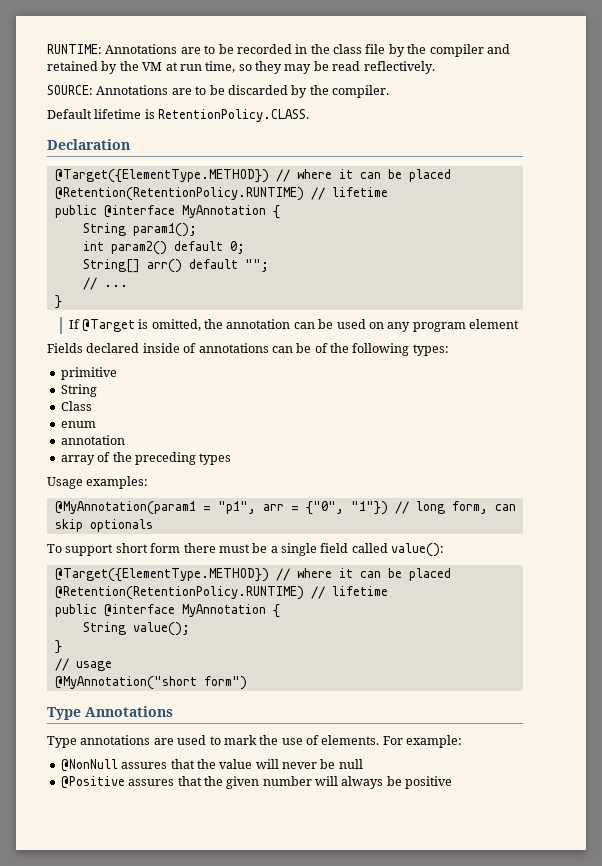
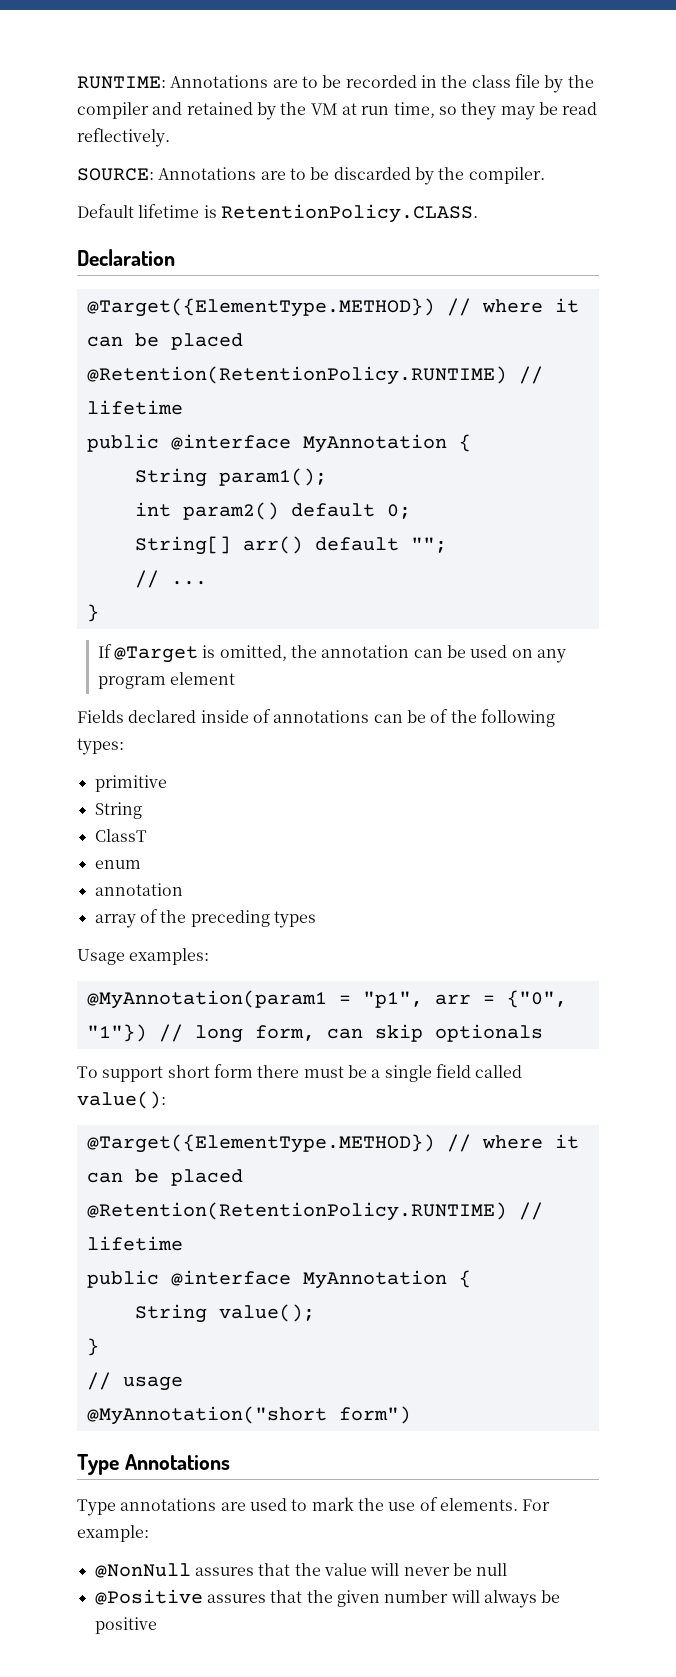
- Class
+ ClassT

